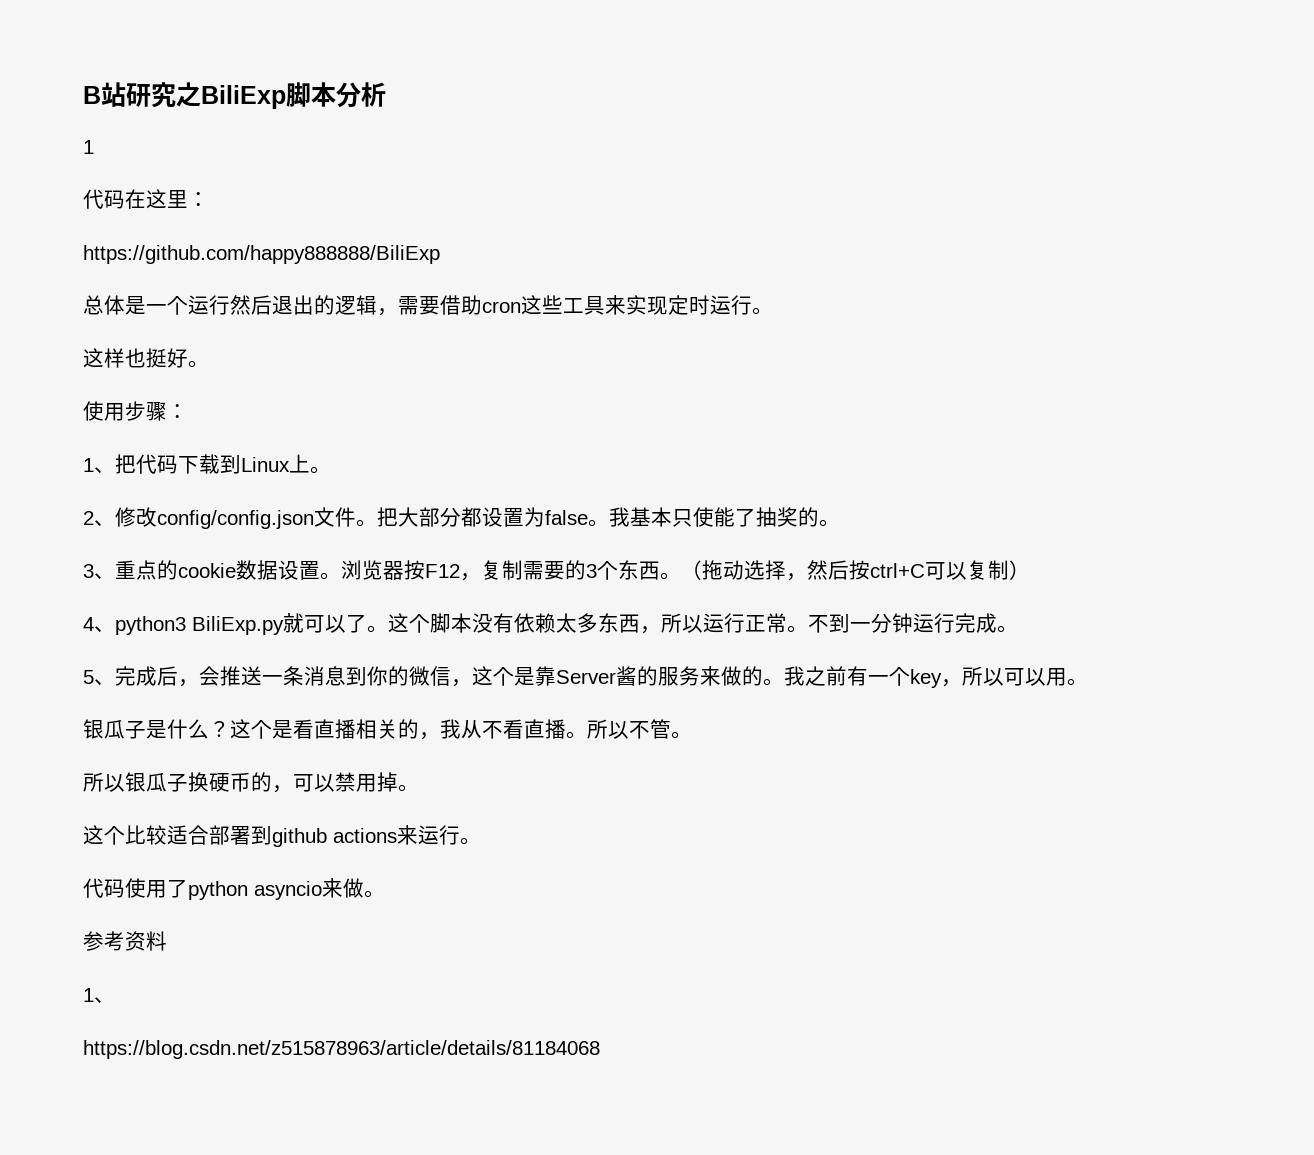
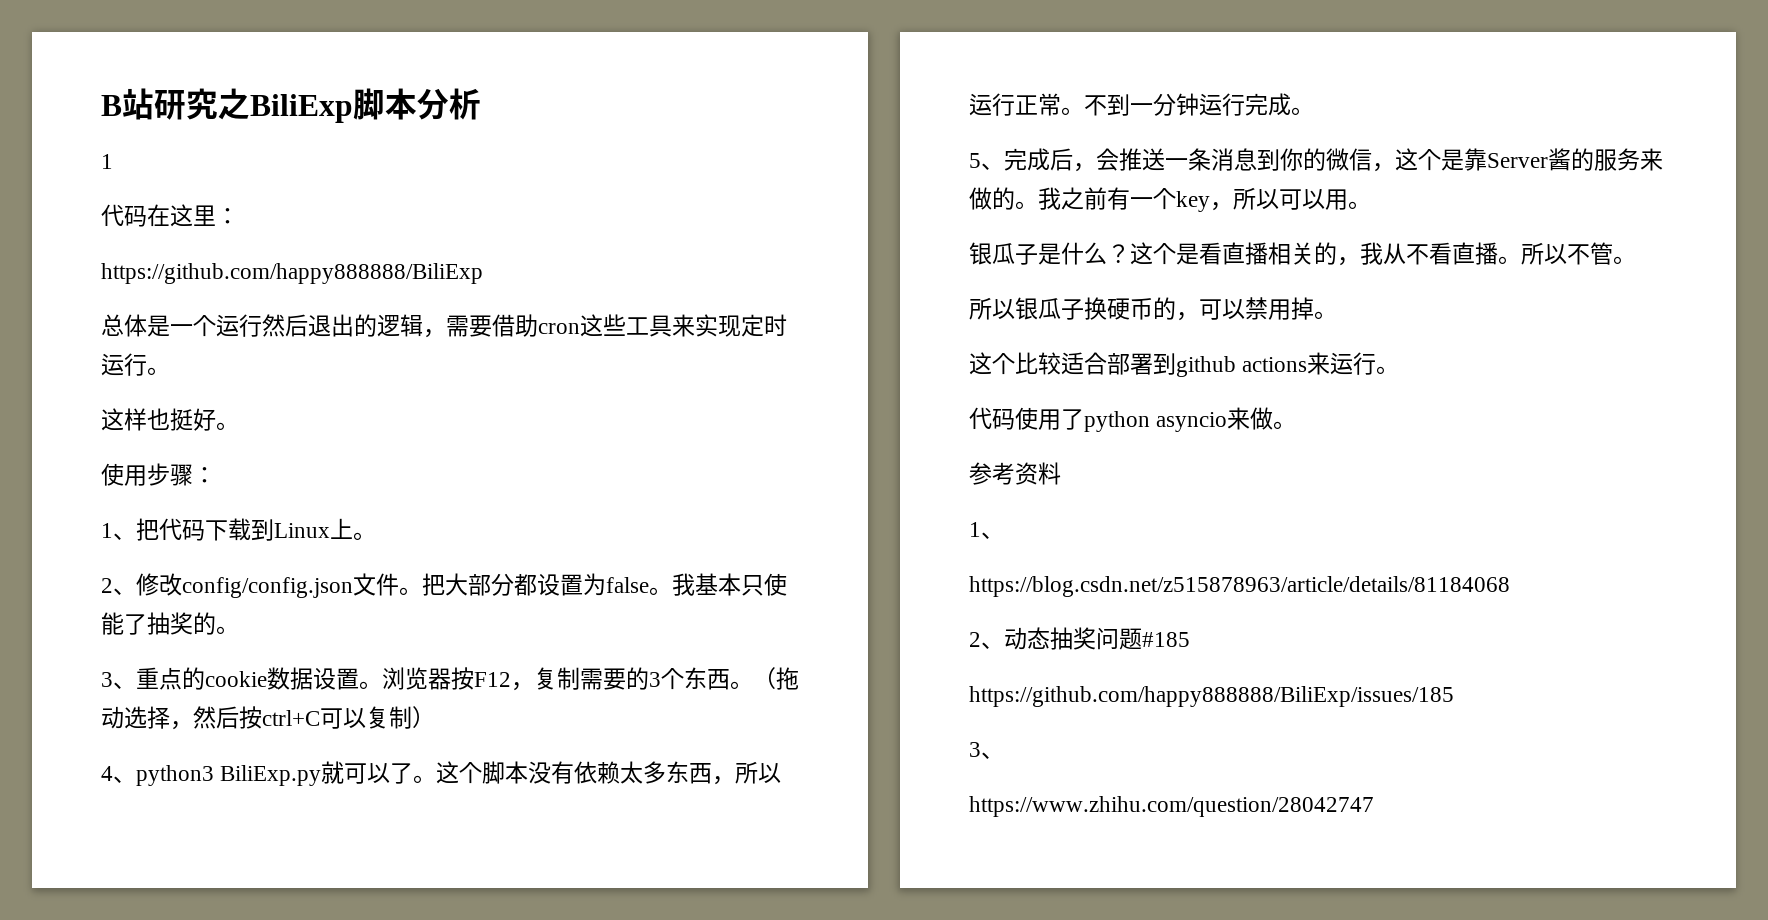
+ 2、动态抽奖问题#185
+ https://github.com/happy888888/BiliExp/issues/185
+ 3、
+ https://www.zhihu.com/question/28042747

